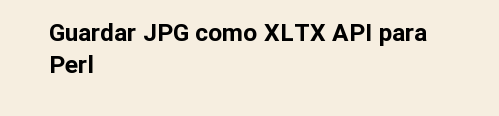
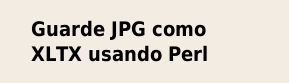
- Guardar JPG como XLTX API para Perl
+ Guarde JPG como XLTX usando Perl

